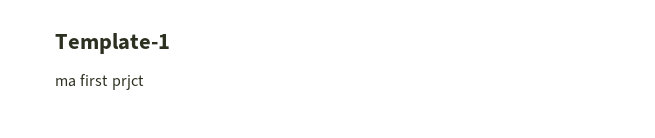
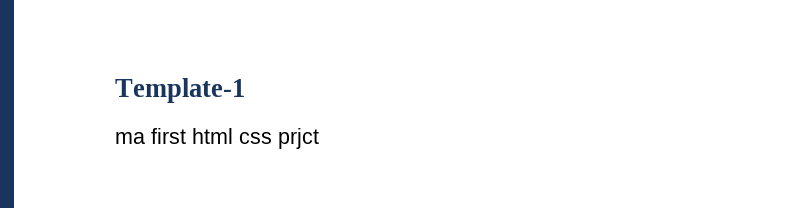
- ma first prjct
+ ma first html css prjct

